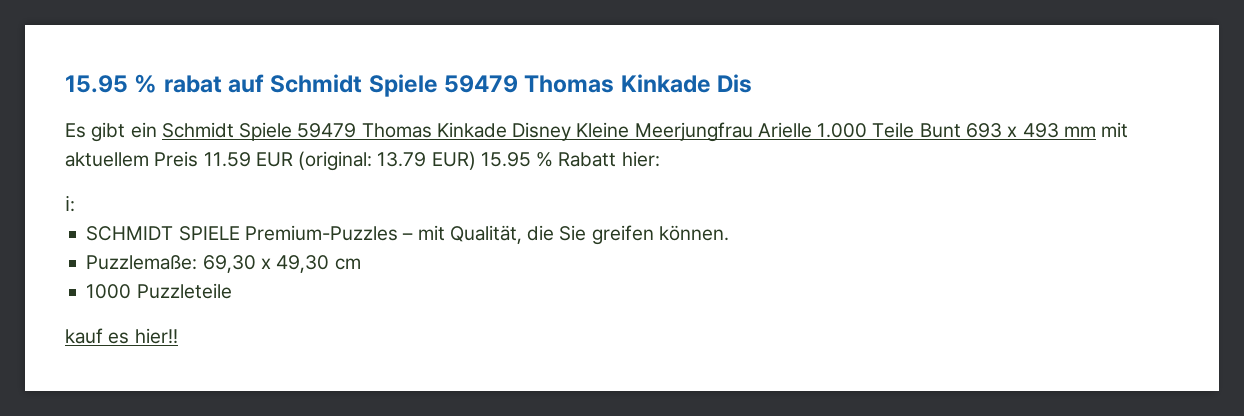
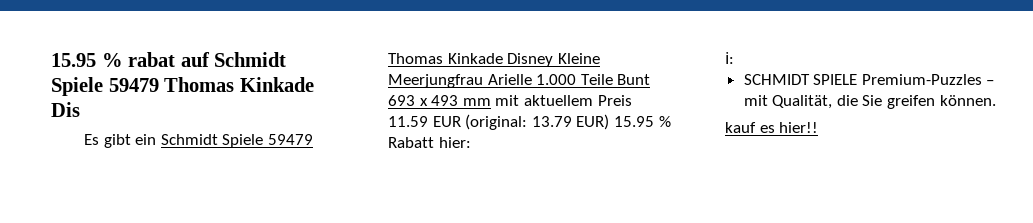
- Puzzlemaße: 69,30 x 49,30 cm
- 1000 Puzzleteile

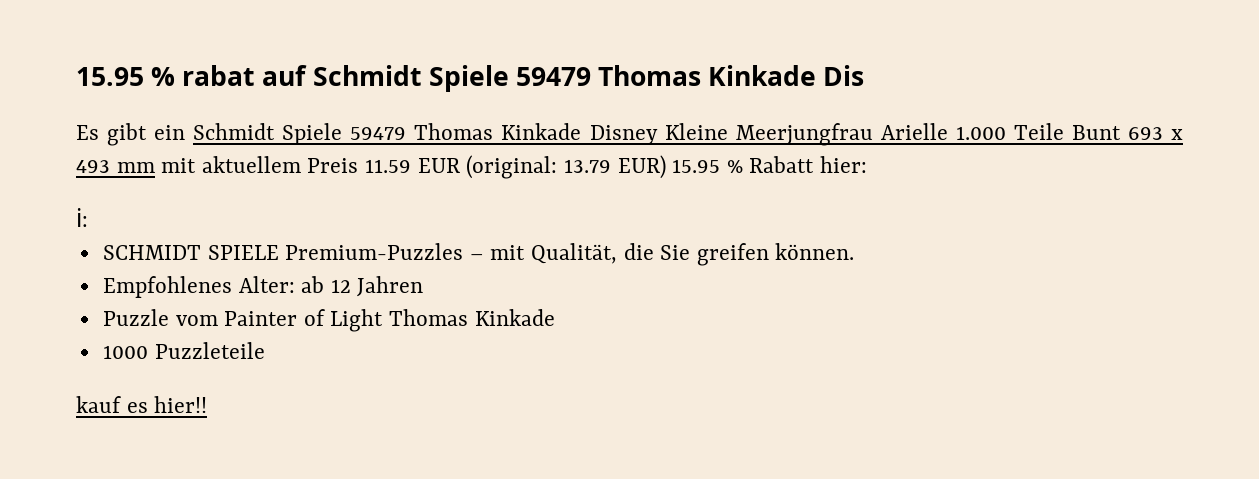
+ Empfohlenes Alter: ab 12 Jahren
+ Puzzle vom Painter of Light Thomas Kinkade
+ 1000 Puzzleteile

